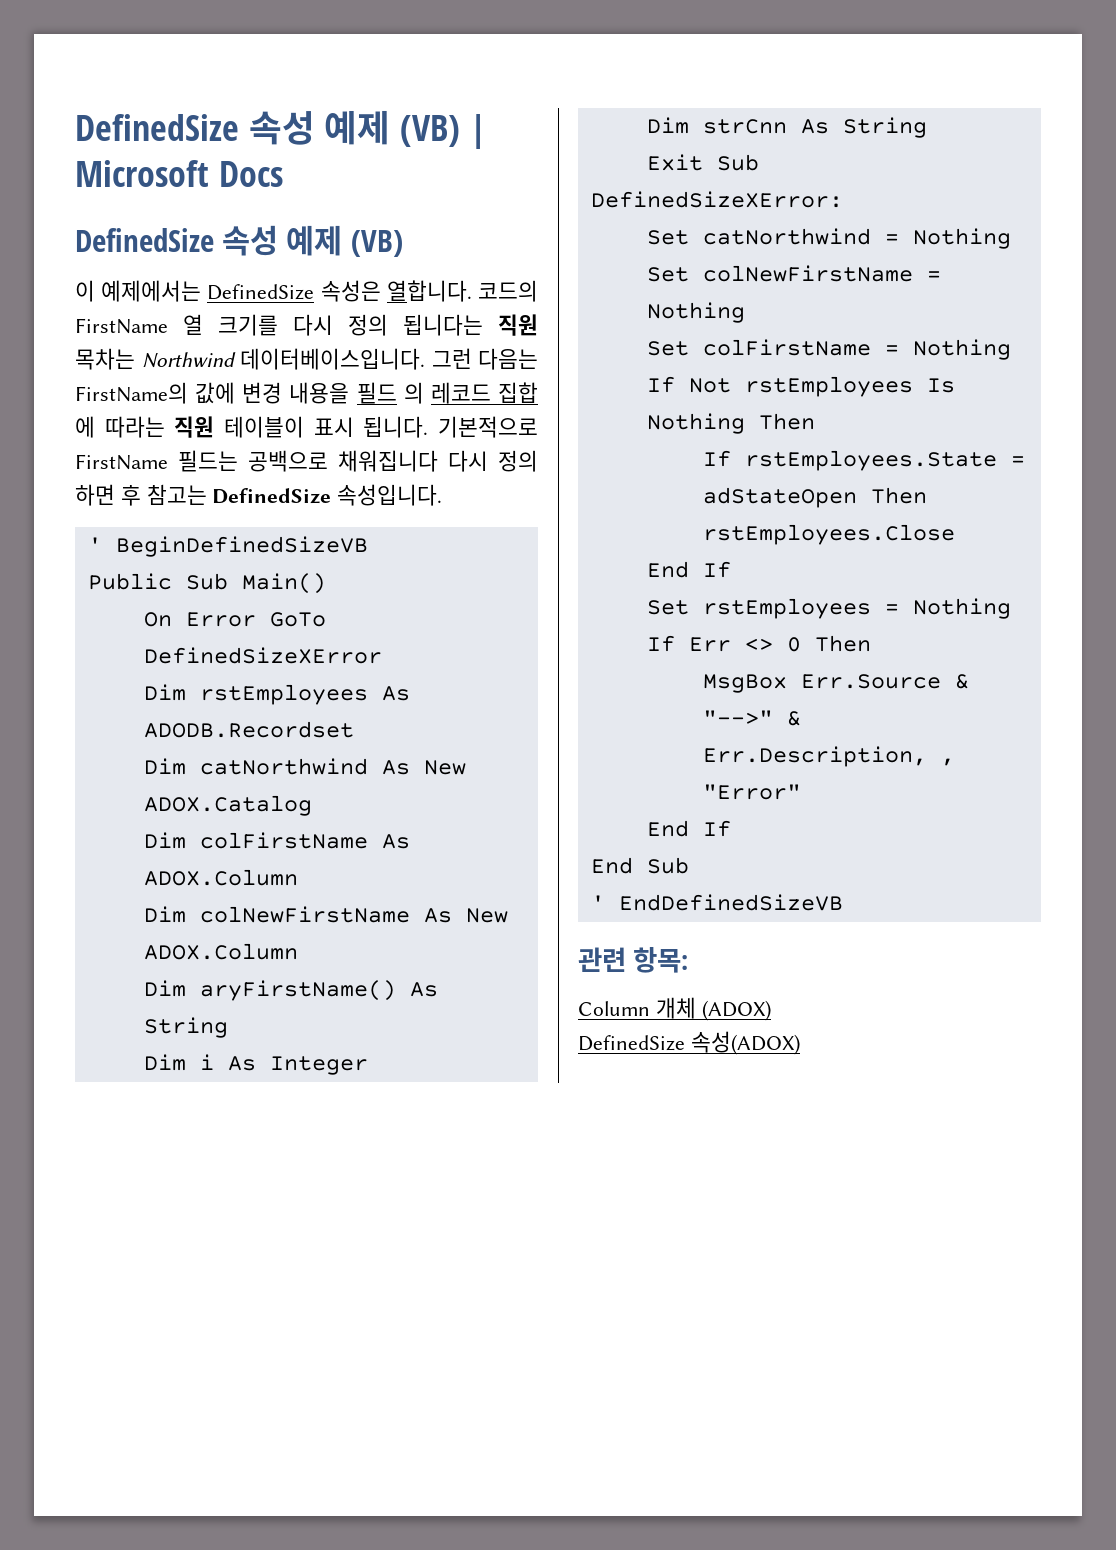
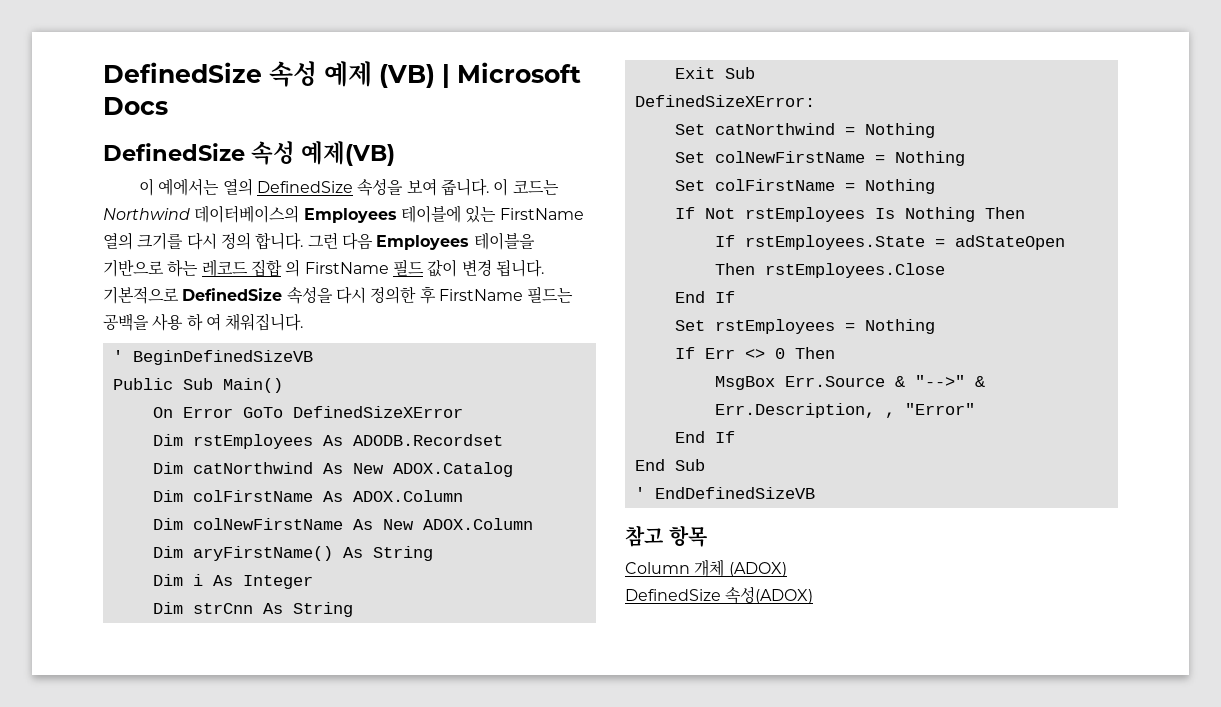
  DefinedSize 속성 예제 (VB) | Microsoft Docs
- DefinedSize 속성 예제 (VB)
- 이 예제에서는 DefinedSize 속성은 열합니다. 코드의 FirstName 열 크기를 다시 정의 됩니다는 직원 목차는 Northwind 데이터베이스입니다. 그런 다음는 FirstName의 값에 변경 내용을 필드 의 레코드 집합 에 따라는 직원 테이블이 표시 됩니다. 기본적으로 FirstName 필드는 공백으로 채워집니다 다시 정의 하면 후 참고는 DefinedSize 속성입니다.
+ DefinedSize 속성 예제(VB)
+ 이 예에서는 열의 DefinedSize 속성을 보여 줍니다. 이 코드는 Northwind 데이터베이스의 Employees 테이블에 있는 FirstName 열의 크기를 다시 정의 합니다. 그런 다음 Employees 테이블을 기반으로 하는 레코드 집합 의 FirstName 필드 값이 변경 됩니다. 기본적으로 DefinedSize 속성을 다시 정의한 후 FirstName 필드는 공백을 사용 하 여 채워집니다.
- 관련 항목:
+ 참고 항목

